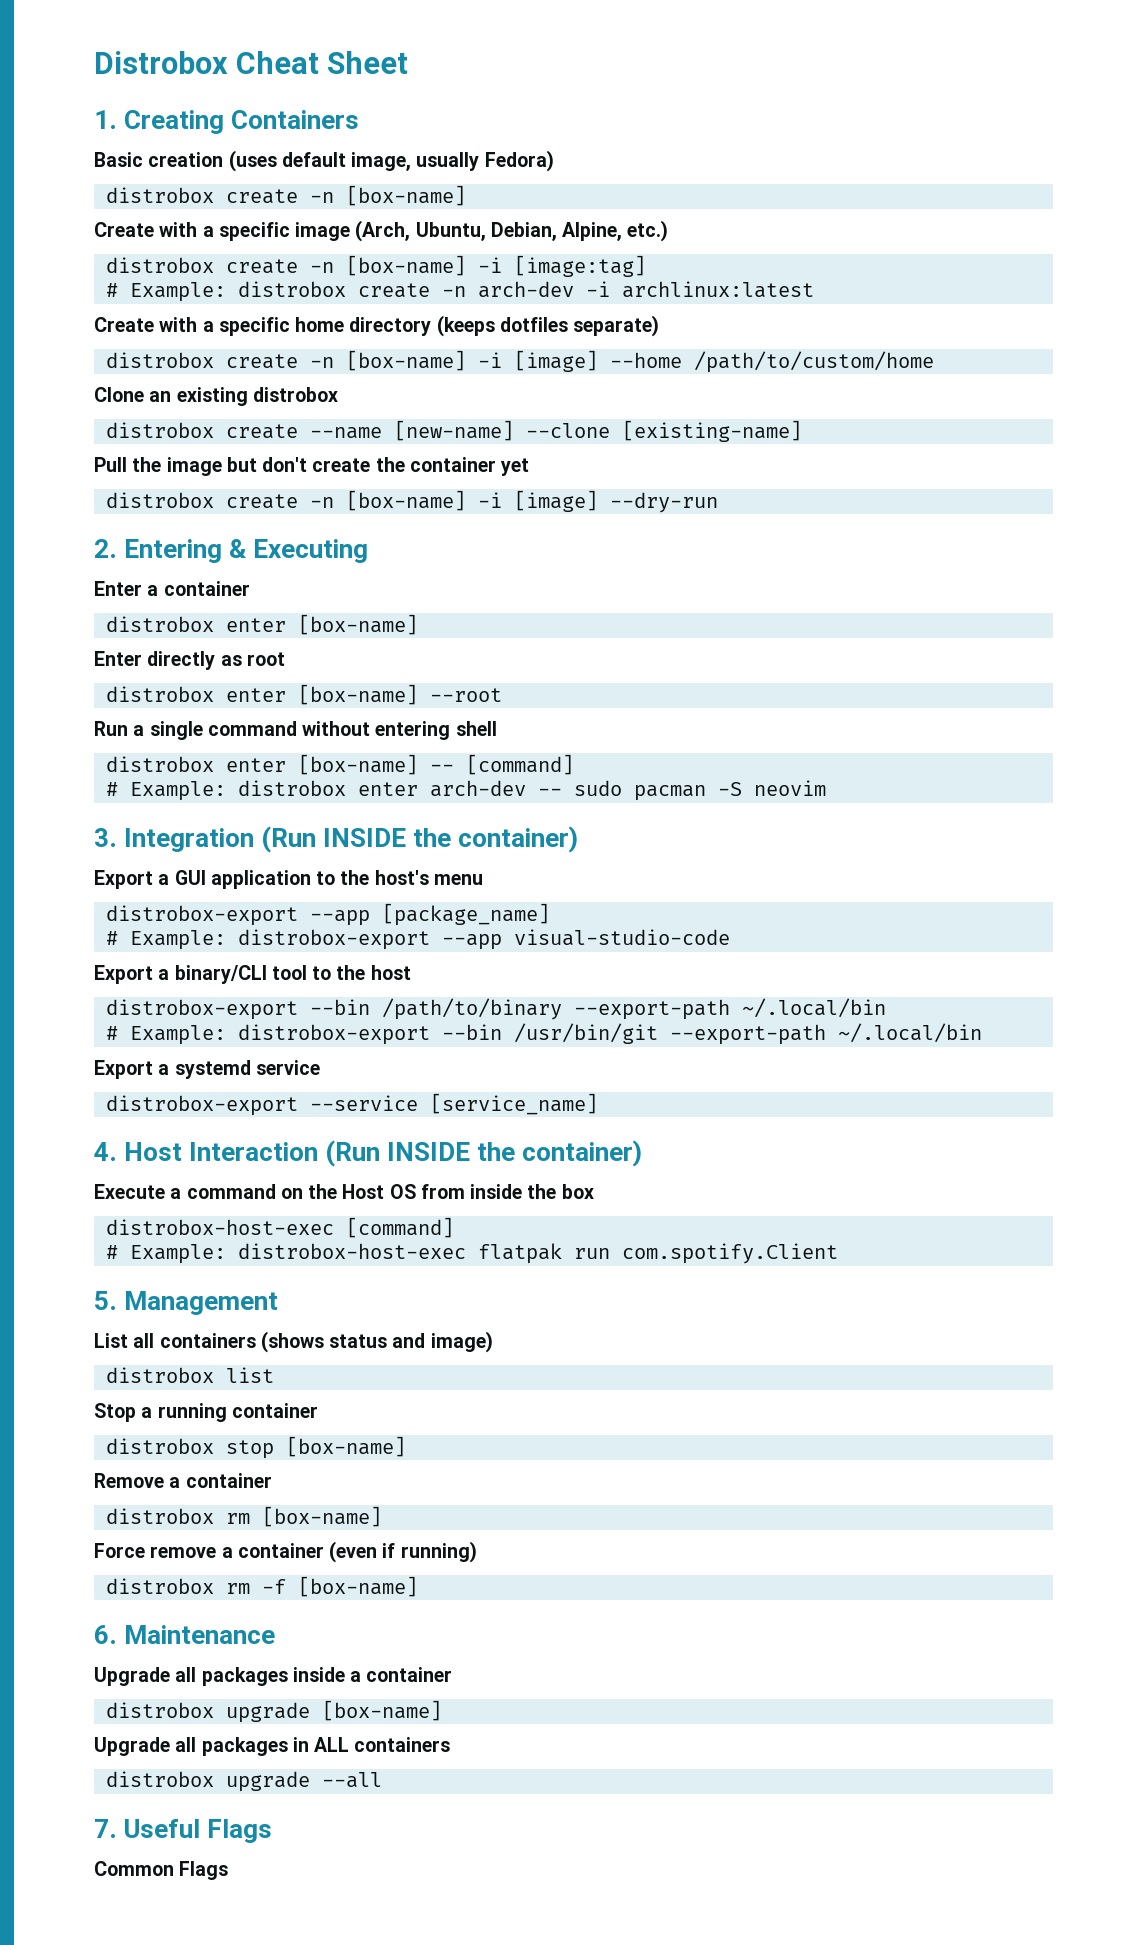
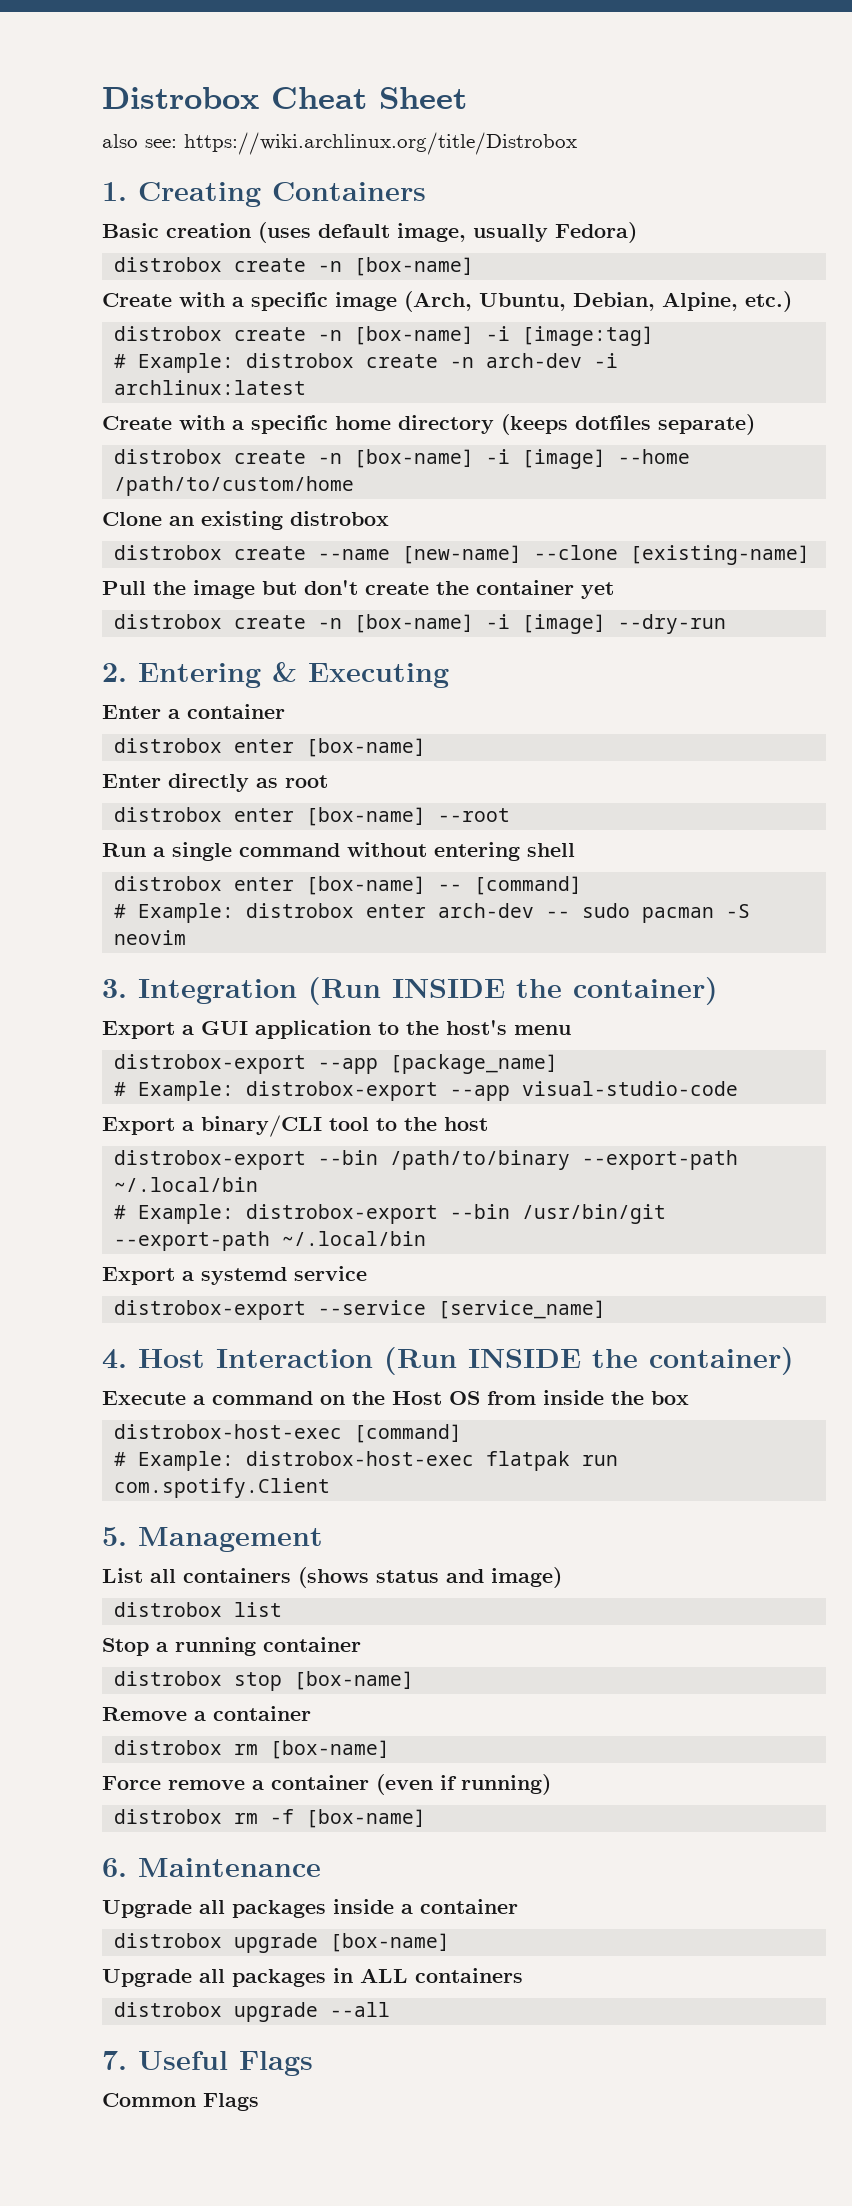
+ also see: https://wiki.archlinux.org/title/Distrobox

